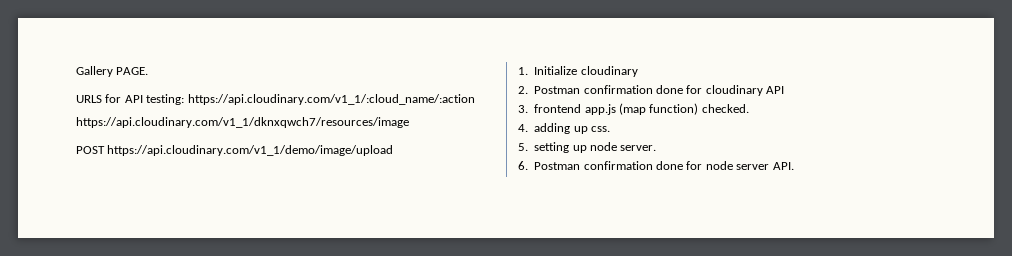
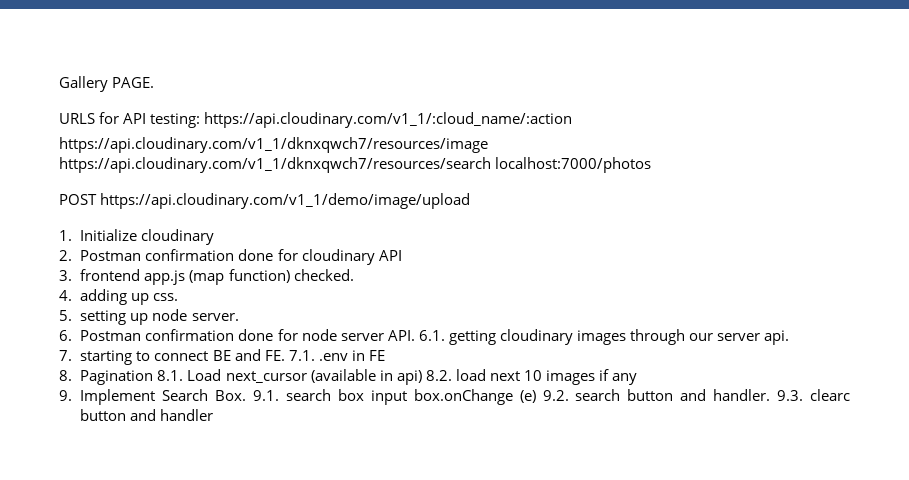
- https://api.cloudinary.com/v1_1/dknxqwch7/resources/image
+ https://api.cloudinary.com/v1_1/dknxqwch7/resources/image https://api.cloudinary.com/v1_1/dknxqwch7/resources/search localhost:7000/photos
- 6. Postman confirmation done for node server API.
+ 6. Postman confirmation done for node server API. 6.1. getting cloudinary images through our server api.
+ 7. starting to connect BE and FE. 7.1. .env in FE
+ 8. Pagination 8.1. Load next_cursor (available in api) 8.2. load next 10 images if any
+ 9. Implement Search Box. 9.1. search box input box.onChange (e) 9.2. search button and handler. 9.3. clearc button and handler

